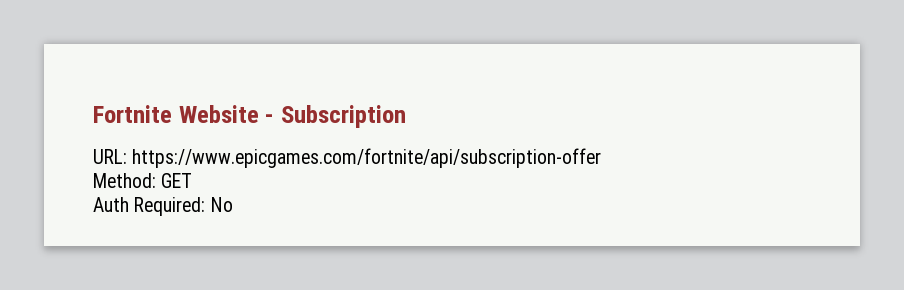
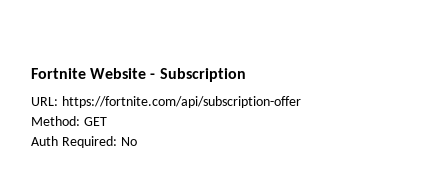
- URL: https://www.epicgames.com/fortnite/api/subscription-offer
+ URL: https://fortnite.com/api/subscription-offer

